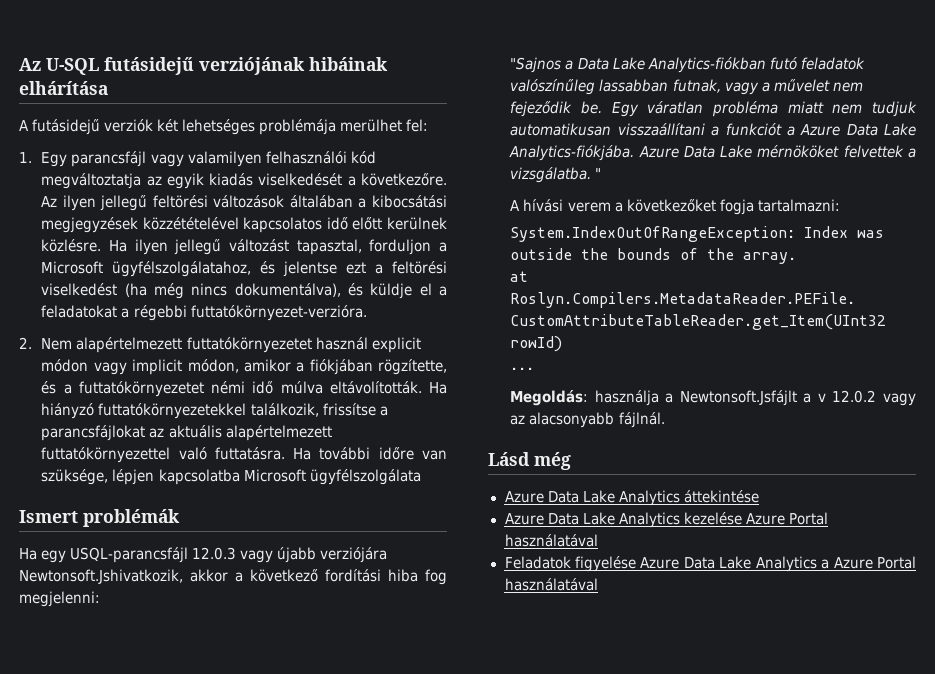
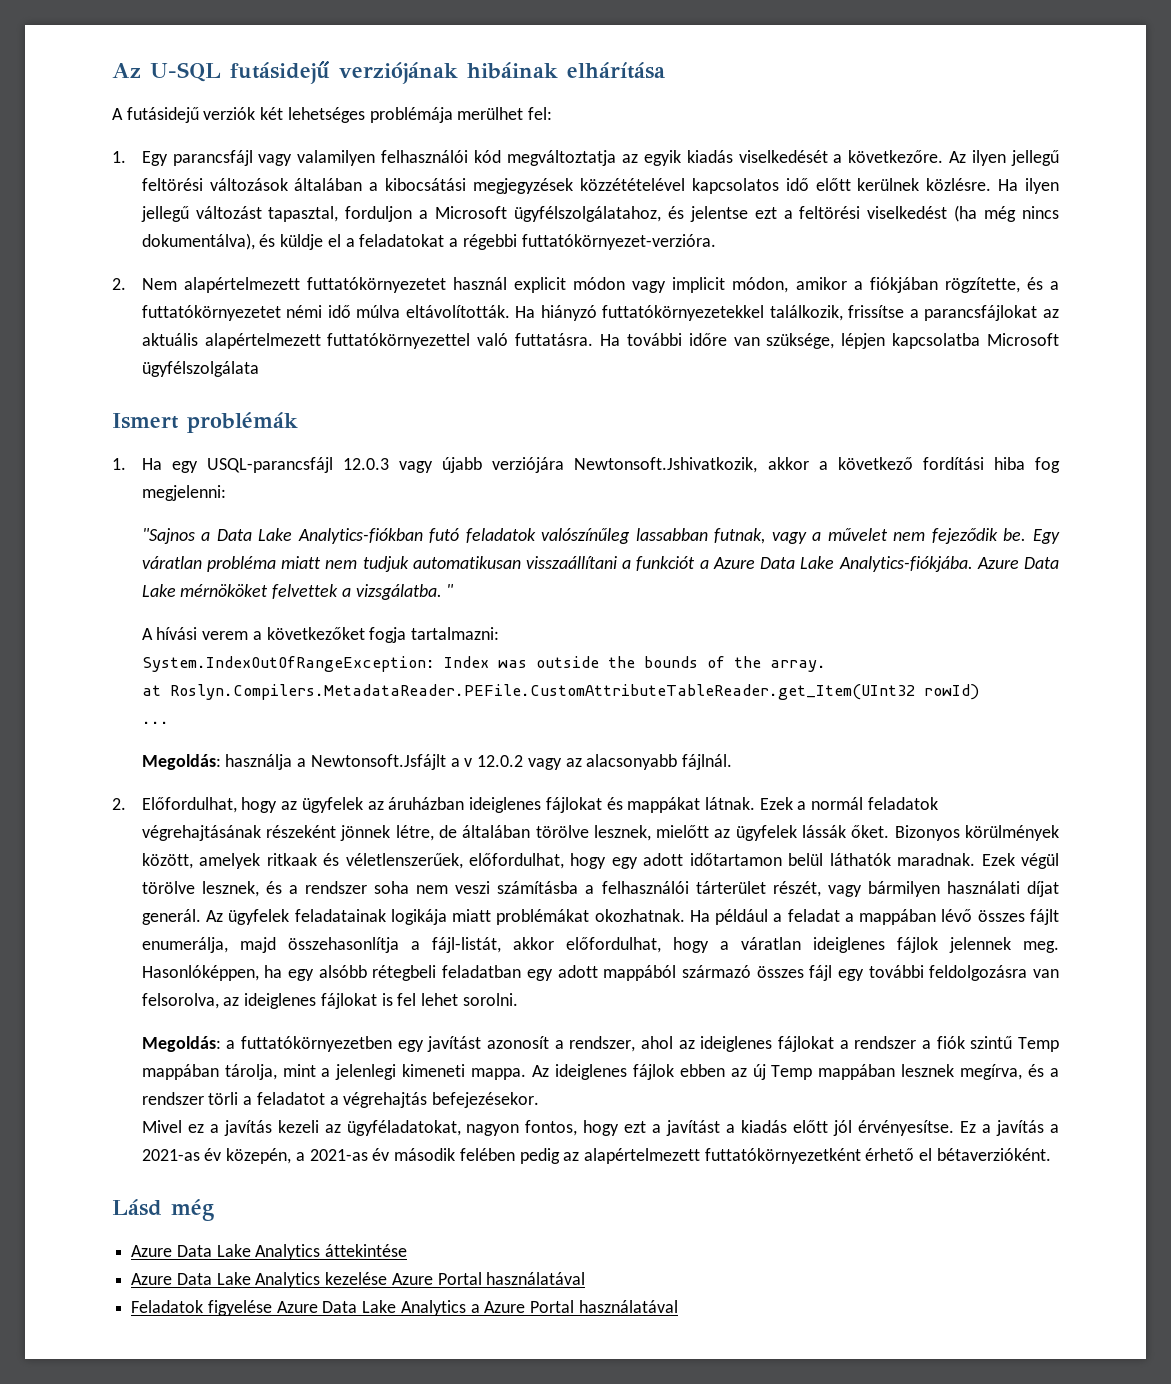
- Ha egy USQL-parancsfájl 12.0.3 vagy újabb verziójára Newtonsoft.Jshivatkozik, akkor a következő fordítási hiba fog megjelenni:
+ 1. Ha egy USQL-parancsfájl 12.0.3 vagy újabb verziójára Newtonsoft.Jshivatkozik, akkor a következő fordítási hiba fog megjelenni:
+ 2. Előfordulhat, hogy az ügyfelek az áruházban ideiglenes fájlokat és mappákat látnak. Ezek a normál feladatok végrehajtásának részeként jönnek létre, de általában törölve lesznek, mielőtt az ügyfelek lássák őket. Bizonyos körülmények között, amelyek ritkaak és véletlenszerűek, előfordulhat, hogy egy adott időtartamon belül láthatók maradnak. Ezek végül törölve lesznek, és a rendszer soha nem veszi számításba a felhasználói tárterület részét, vagy bármilyen használati díjat generál. Az ügyfelek feladatainak logikája miatt problémákat okozhatnak. Ha például a feladat a mappában lévő összes fájlt enumerálja, majd összehasonlítja a fájl-listát, akkor előfordulhat, hogy a váratlan ideiglenes fájlok jelennek meg. Hasonlóképpen, ha egy alsóbb rétegbeli feladatban egy adott mappából származó összes fájl egy további feldolgozásra van felsorolva, az ideiglenes fájlokat is fel lehet sorolni.
+ Megoldás: a futtatókörnyezetben egy javítást azonosít a rendszer, ahol az ideiglenes fájlokat a rendszer a fiók szintű Temp mappában tárolja, mint a jelenlegi kimeneti mappa. Az ideiglenes fájlok ebben az új Temp mappában lesznek megírva, és a rendszer törli a feladatot a végrehajtás befejezésekor.
+ Mivel ez a javítás kezeli az ügyféladatokat, nagyon fontos, hogy ezt a javítást a kiadás előtt jól érvényesítse. Ez a javítás a 2021-as év közepén, a 2021-as év második felében pedig az alapértelmezett futtatókörnyezetként érhető el bétaverzióként.

